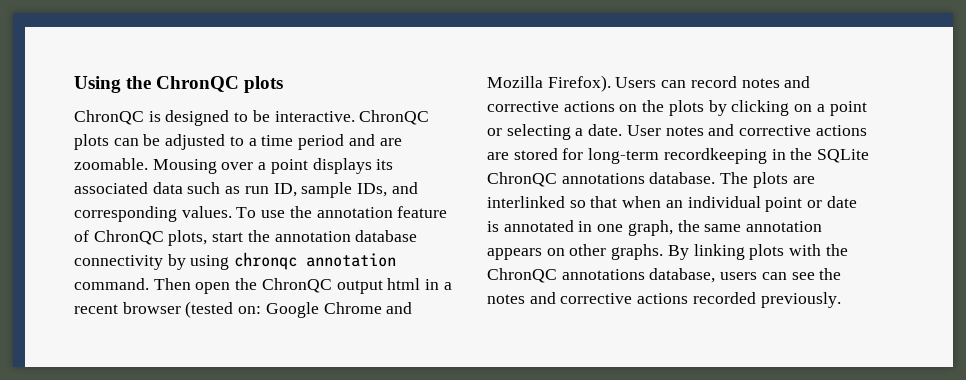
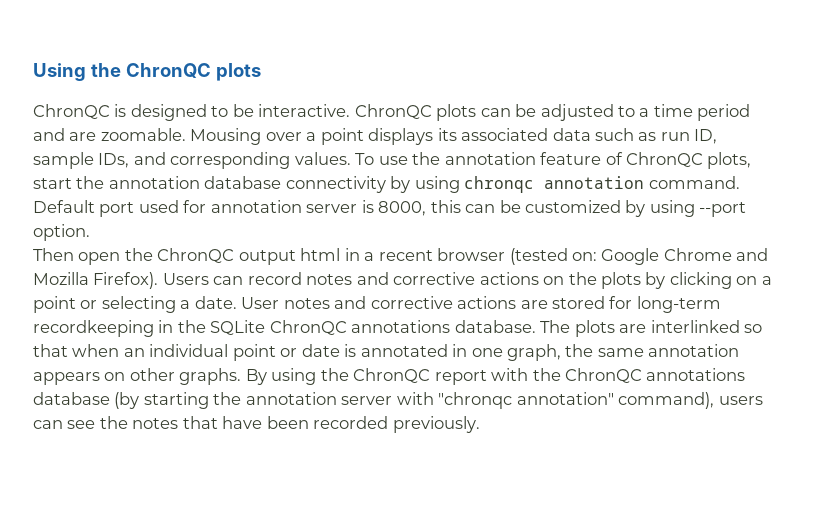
- To use the annotation feature of ChronQC plots, start the annotation database connectivity by using chronqc annotation command. Then open the ChronQC output html in a recent browser (tested on: Google Chrome and Mozilla Firefox).
+ To use the annotation feature of ChronQC plots, start the annotation database connectivity by using chronqc annotation command. Default port used for annotation server is 8000, this can be customized by using --port option.
+ Then open the ChronQC output html in a recent browser (tested on: Google Chrome and Mozilla Firefox).
- By linking plots with the ChronQC annotations database, users can see the notes and corrective actions recorded previously.
+ By using the ChronQC report with the ChronQC annotations database (by starting the annotation server with "chronqc annotation" command), users can see the notes that have been recorded previously.

